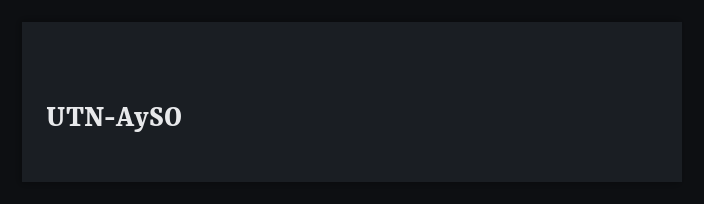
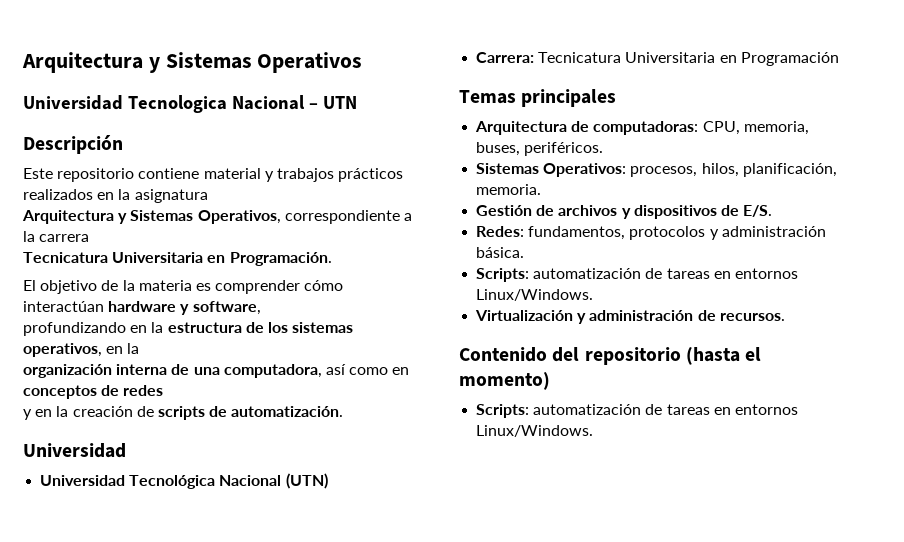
- UTN-AySO
+ Arquitectura y Sistemas Operativos
+ Universidad Tecnologica Nacional – UTN
+ Descripción
+ Este repositorio contiene material y trabajos prácticos realizados en la asignatura
+ Arquitectura y Sistemas Operativos, correspondiente a la carrera
+ Tecnicatura Universitaria en Programación.
+ El objetivo de la materia es comprender cómo interactúan hardware y software,
+ profundizando en la estructura de los sistemas operativos, en la
+ organización interna de una computadora, así como en conceptos de redes
+ y en la creación de scripts de automatización.
+ Universidad
+ Universidad Tecnológica Nacional (UTN)
+ Carrera: Tecnicatura Universitaria en Programación
+ Temas principales
+ Arquitectura de computadoras: CPU, memoria, buses, periféricos.
+ Sistemas Operativos: procesos, hilos, planificación, memoria.
+ Gestión de archivos y dispositivos de E/S.
+ Redes: fundamentos, protocolos y administración básica.
+ Scripts: automatización de tareas en entornos Linux/Windows.
+ Virtualización y administración de recursos.
+ Contenido del repositorio (hasta el momento)
+ Scripts: automatización de tareas en entornos Linux/Windows.

